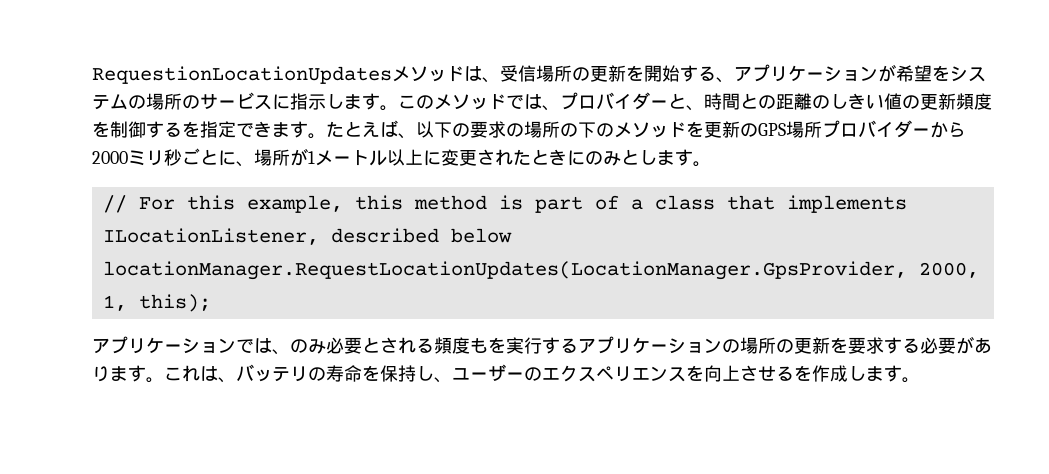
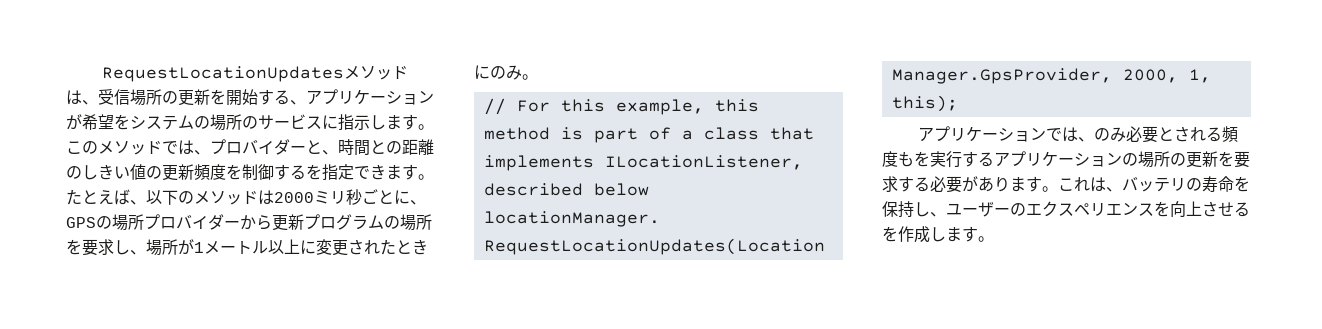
- RequestionLocationUpdatesメソッドは、受信場所の更新を開始する、アプリケーションが希望をシステムの場所のサービスに指示します。
+ RequestLocationUpdatesメソッドは、受信場所の更新を開始する、アプリケーションが希望をシステムの場所のサービスに指示します。
- たとえば、以下の要求の場所の下のメソッドを更新のGPS場所プロバイダーから2000ミリ秒ごとに、場所が1メートル以上に変更されたときにのみとします。
+ たとえば、以下のメソッドは2000ミリ秒ごとに、GPSの場所プロバイダーから更新プログラムの場所を要求し、場所が1メートル以上に変更されたときにのみ。

